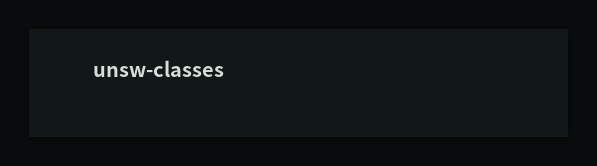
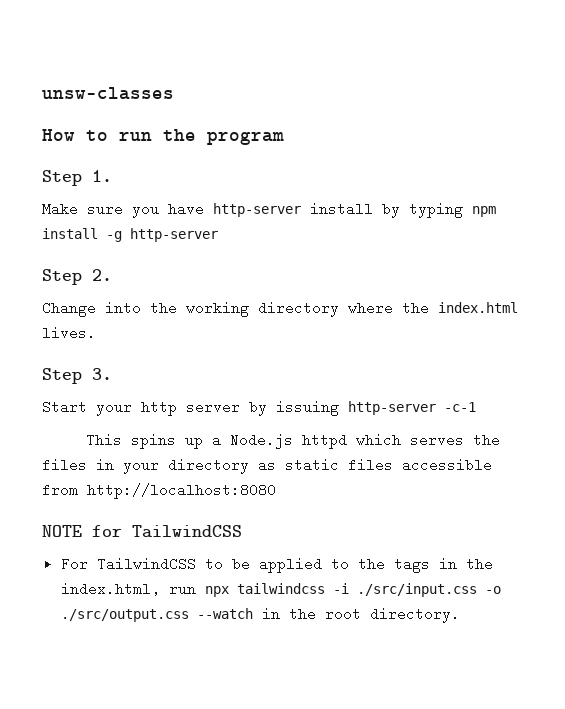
+ How to run the program
+ Step 1.
+ Make sure you have http-server install by typing npm install -g http-server
+ Step 2.
+ Change into the working directory where the index.html lives.
+ Step 3.
+ Start your http server by issuing http-server -c-1
+ This spins up a Node.js httpd which serves the files in your directory as static files accessible from http://localhost:8080
+ NOTE for TailwindCSS
+ For TailwindCSS to be applied to the tags in the index.html, run npx tailwindcss -i ./src/input.css -o ./src/output.css --watch in the root directory.

